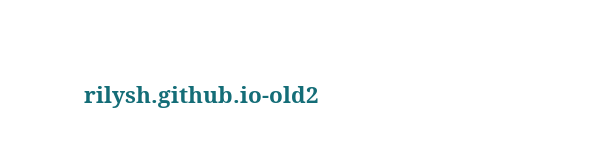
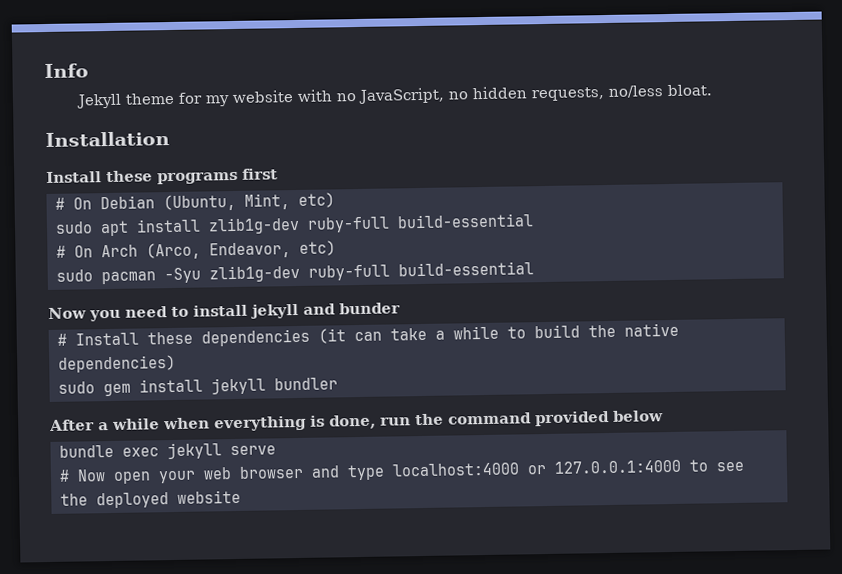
- rilysh.github.io-old2
+ Info
+ Jekyll theme for my website with no JavaScript, no hidden requests, no/less bloat.
+ Installation
+ Install these programs first
+ # On Debian (Ubuntu, Mint, etc)
+ sudo apt install zlib1g-dev ruby-full build-essential
+ # On Arch (Arco, Endeavor, etc)
+ sudo pacman -Syu zlib1g-dev ruby-full build-essential
+ Now you need to install jekyll and bunder
+ # Install these dependencies (it can take a while to build the native dependencies)
+ sudo gem install jekyll bundler
+ After a while when everything is done, run the command provided below
+ bundle exec jekyll serve
+ # Now open your web browser and type localhost:4000 or 127.0.0.1:4000 to see the deployed website

